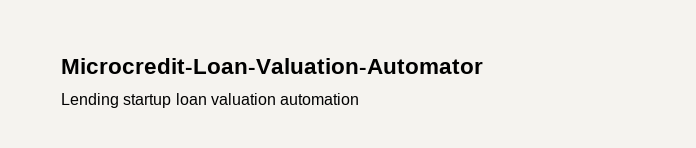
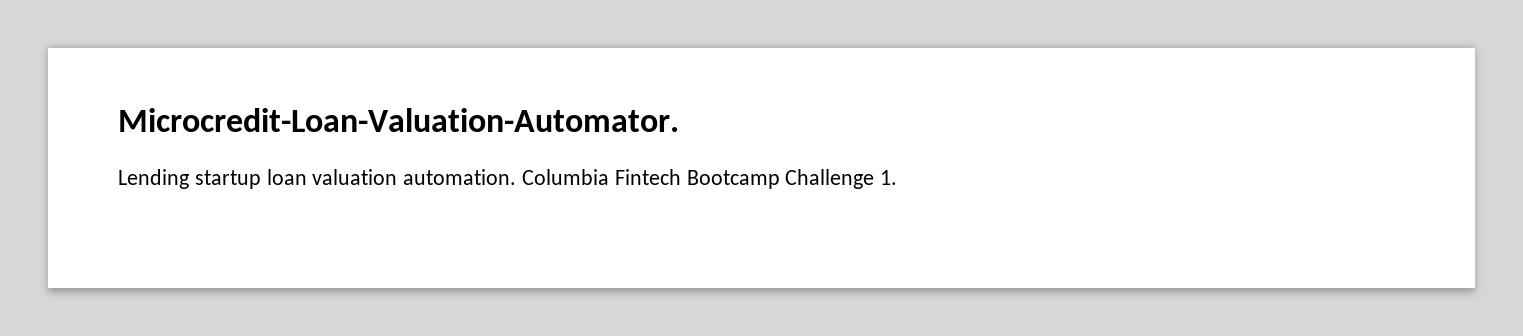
- Microcredit-Loan-Valuation-Automator
+ Microcredit-Loan-Valuation-Automator.
- Lending startup loan valuation automation
+ Lending startup loan valuation automation. Columbia Fintech Bootcamp Challenge 1.

